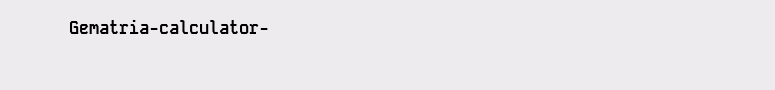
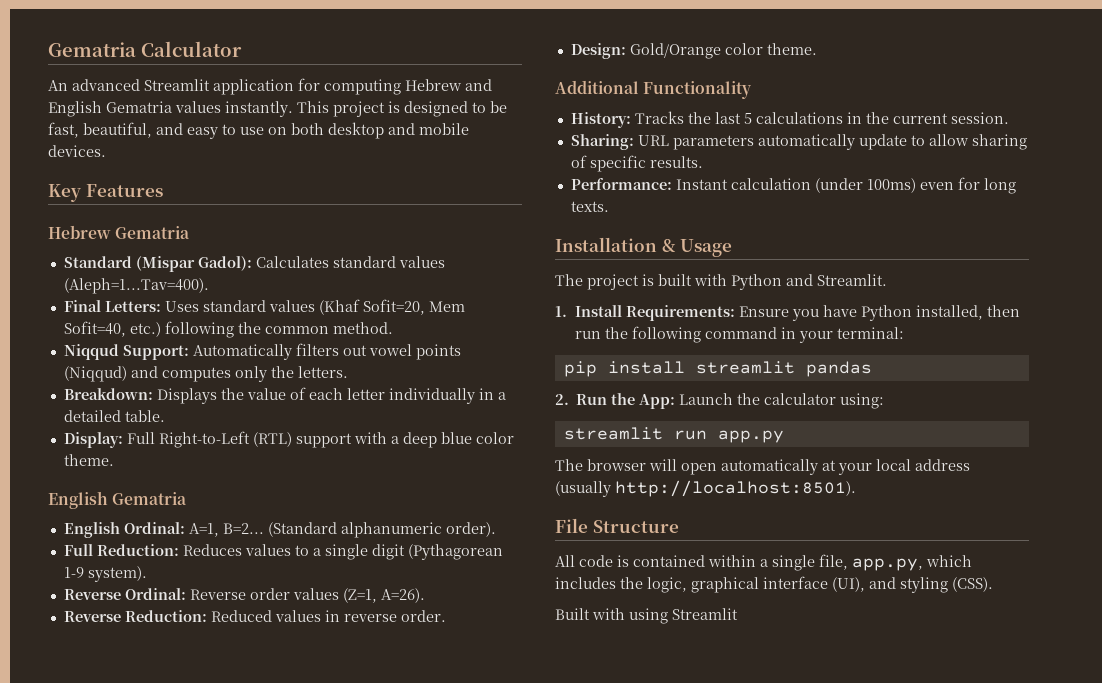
- Gematria-calculator-
+ Gematria Calculator
+ An advanced Streamlit application for computing Hebrew and English Gematria values instantly. This project is designed to be fast, beautiful, and easy to use on both desktop and mobile devices.
+ Key Features
+ Hebrew Gematria
+ Standard (Mispar Gadol): Calculates standard values (Aleph=1...Tav=400).
+ Final Letters: Uses standard values (Khaf Sofit=20, Mem Sofit=40, etc.) following the common method.
+ Niqqud Support: Automatically filters out vowel points (Niqqud) and computes only the letters.
+ Breakdown: Displays the value of each letter individually in a detailed table.
+ Display: Full Right-to-Left (RTL) support with a deep blue color theme.
+ English Gematria
+ English Ordinal: A=1, B=2... (Standard alphanumeric order).
+ Full Reduction: Reduces values to a single digit (Pythagorean 1-9 system).
+ Reverse Ordinal: Reverse order values (Z=1, A=26).
+ Reverse Reduction: Reduced values in reverse order.
+ Design: Gold/Orange color theme.
+ Additional Functionality
+ History: Tracks the last 5 calculations in the current session.
+ Sharing: URL parameters automatically update to allow sharing of specific results.
+ Performance: Instant calculation (under 100ms) even for long texts.
+ Installation & Usage
+ The project is built with Python and Streamlit.
+ 1. Install Requirements: Ensure you have Python installed, then run the following command in your terminal:
+ pip install streamlit pandas
+ 2. Run the App: Launch the calculator using:
+ streamlit run app.py
+ The browser will open automatically at your local address (usually http://localhost:8501).
+ File Structure
+ All code is contained within a single file, app.py, which includes the logic, graphical interface (UI), and styling (CSS).
+ Built with using Streamlit

